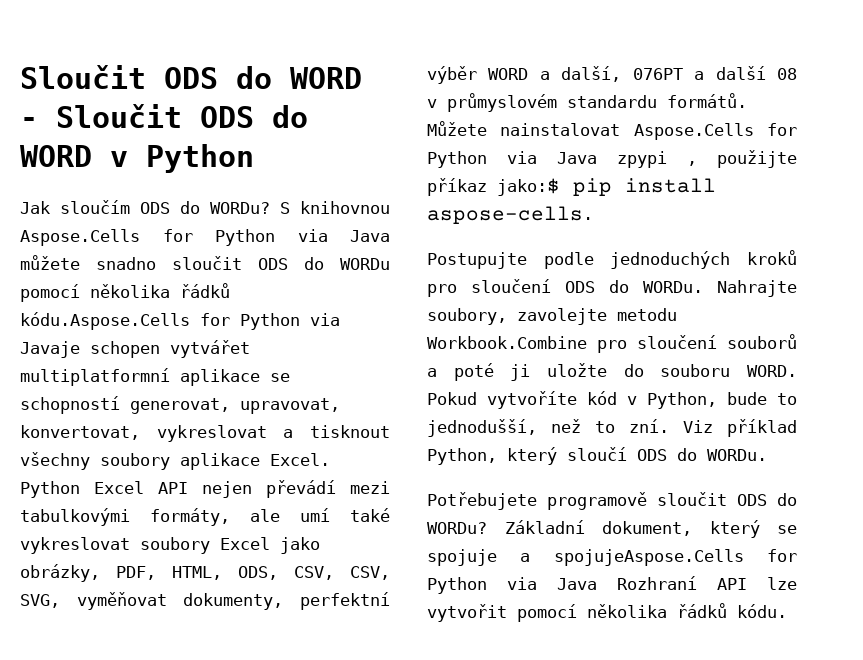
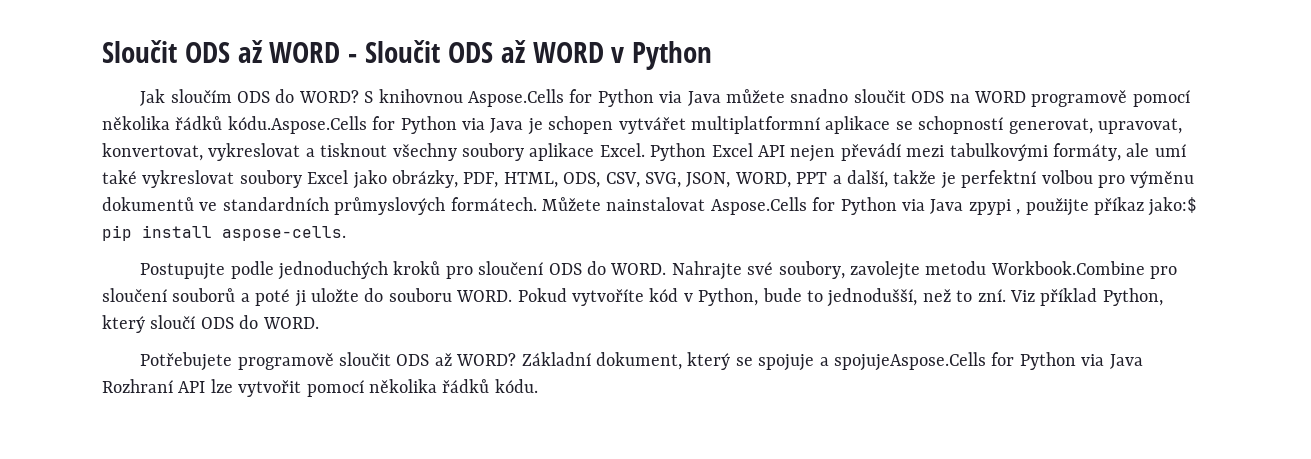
- Sloučit ODS do WORD - Sloučit ODS do WORD v Python
+ Sloučit ODS až WORD - Sloučit ODS až WORD v Python
- Jak sloučím ODS do WORDu?
+ Jak sloučím ODS do WORD?
- S knihovnou Aspose.Cells for Python via Java můžete snadno sloučit ODS do WORDu pomocí několika řádků kódu.Aspose.Cells for Python via Javaje schopen vytvářet multiplatformní aplikace se schopností generovat, upravovat, konvertovat, vykreslovat a tisknout všechny soubory aplikace Excel.
+ S knihovnou Aspose.Cells for Python via Java můžete snadno sloučit ODS na WORD programově pomocí několika řádků kódu.Aspose.Cells for Python via Java je schopen vytvářet multiplatformní aplikace se schopností generovat, upravovat, konvertovat, vykreslovat a tisknout všechny soubory aplikace Excel.
- Python Excel API nejen převádí mezi tabulkovými formáty, ale umí také vykreslovat soubory Excel jako obrázky, PDF, HTML, ODS, CSV, CSV, SVG, vyměňovat dokumenty, perfektní výběr WORD a další, 076PT a další 08 v průmyslovém standardu formátů.
+ Python Excel API nejen převádí mezi tabulkovými formáty, ale umí také vykreslovat soubory Excel jako obrázky, PDF, HTML, ODS, CSV, SVG, JSON, WORD, PPT a další, takže je perfektní volbou pro výměnu dokumentů ve standardních průmyslových formátech.
- Postupujte podle jednoduchých kroků pro sloučení ODS do WORDu. Nahrajte soubory, zavolejte metodu Workbook.Combine pro sloučení souborů a poté ji uložte do souboru WORD.
+ Postupujte podle jednoduchých kroků pro sloučení ODS do WORD. Nahrajte své soubory, zavolejte metodu Workbook.Combine pro sloučení souborů a poté ji uložte do souboru WORD.
- Viz příklad Python, který sloučí ODS do WORDu.
+ Viz příklad Python, který sloučí ODS do WORD.
- Potřebujete programově sloučit ODS do WORDu?
+ Potřebujete programově sloučit ODS až WORD?

